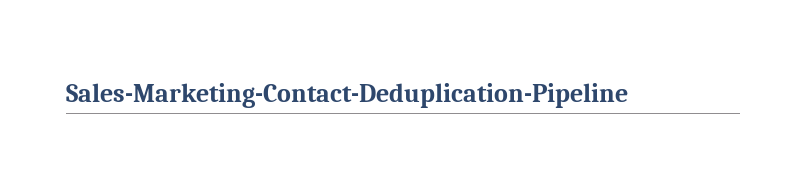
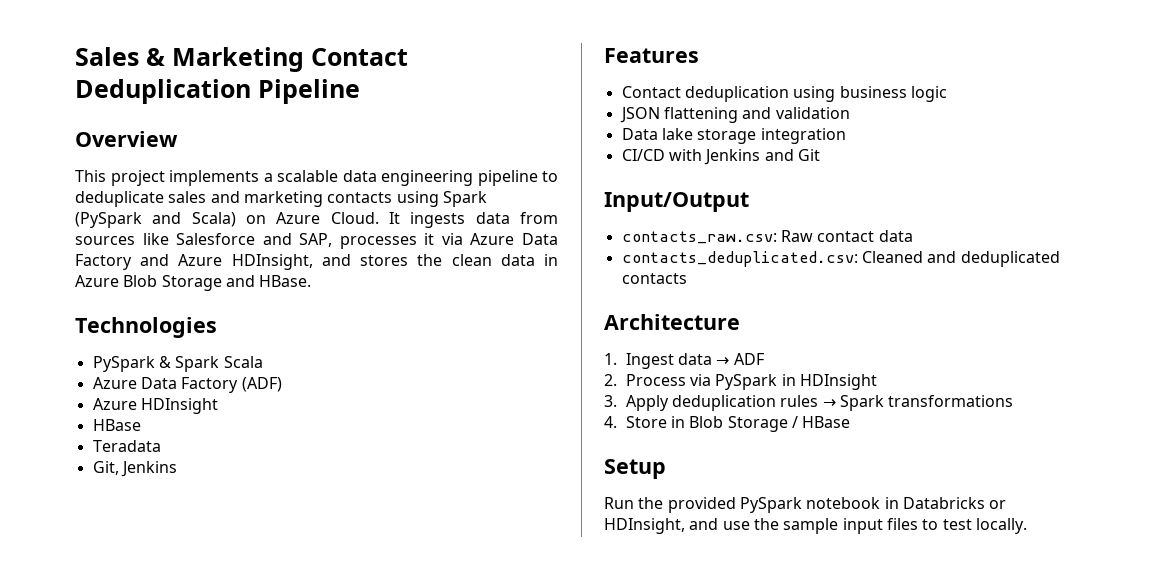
- Sales-Marketing-Contact-Deduplication-Pipeline
+ Sales & Marketing Contact Deduplication Pipeline
+ Overview
+ This project implements a scalable data engineering pipeline to deduplicate sales and marketing contacts using Spark (PySpark and Scala) on Azure Cloud. It ingests data from sources like Salesforce and SAP, processes it via Azure Data Factory and Azure HDInsight, and stores the clean data in Azure Blob Storage and HBase.
+ Technologies
+ PySpark & Spark Scala
+ Azure Data Factory (ADF)
+ Azure HDInsight
+ HBase
+ Teradata
+ Git, Jenkins
+ Features
+ Contact deduplication using business logic
+ JSON flattening and validation
+ Data lake storage integration
+ CI/CD with Jenkins and Git
+ Input/Output
+ contacts_raw.csv: Raw contact data
+ contacts_deduplicated.csv: Cleaned and deduplicated contacts
+ Architecture
+ 1. Ingest data → ADF
+ 2. Process via PySpark in HDInsight
+ 3. Apply deduplication rules → Spark transformations
+ 4. Store in Blob Storage / HBase
+ Setup
+ Run the provided PySpark notebook in Databricks or HDInsight, and use the sample input files to test locally.

